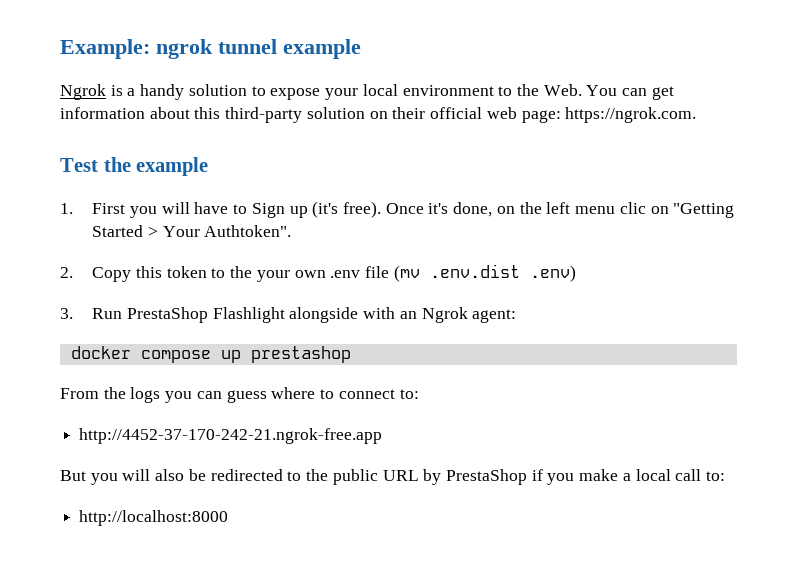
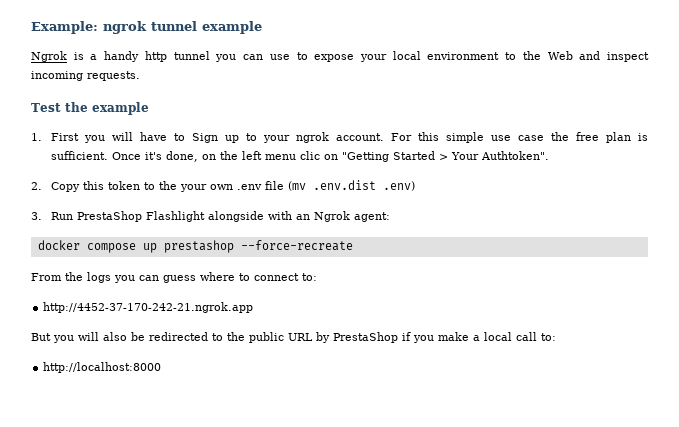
- Ngrok is a handy solution to expose your local environment to the Web. You can get information about this third-party solution on their official web page: https://ngrok.com.
+ Ngrok is a handy http tunnel you can use to expose your local environment to the Web and inspect incoming requests.
- 1. First you will have to Sign up (it's free).
+ 1. First you will have to Sign up to your ngrok account. For this simple use case the free plan is sufficient.
- docker compose up prestashop
+ docker compose up prestashop --force-recreate
- http://4452-37-170-242-21.ngrok-free.app
+ http://4452-37-170-242-21.ngrok.app

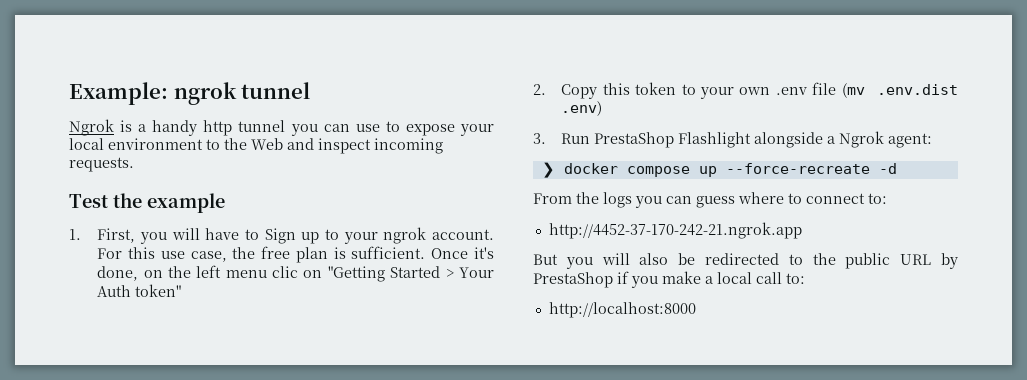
- Example: ngrok tunnel example
+ Example: ngrok tunnel
- 1. First you will have to Sign up to your ngrok account.
+ 1. First, you will have to Sign up to your ngrok account.
- For this simple use case the free plan is sufficient.
+ For this use case, the free plan is sufficient.
- Once it's done, on the left menu clic on "Getting Started > Your Authtoken".
+ Once it's done, on the left menu clic on "Getting Started > Your Auth token"
- 2. Copy this token to the your own .env file (mv .env.dist .env)
+ 2. Copy this token to your own .env file (mv .env.dist .env)
- 3. Run PrestaShop Flashlight alongside with an Ngrok agent:
+ 3. Run PrestaShop Flashlight alongside a Ngrok agent:
- docker compose up prestashop --force-recreate
+ ❯ docker compose up --force-recreate -d

